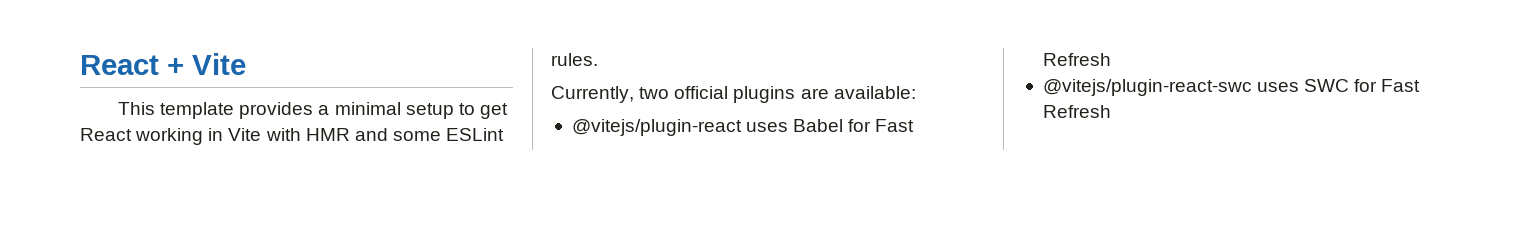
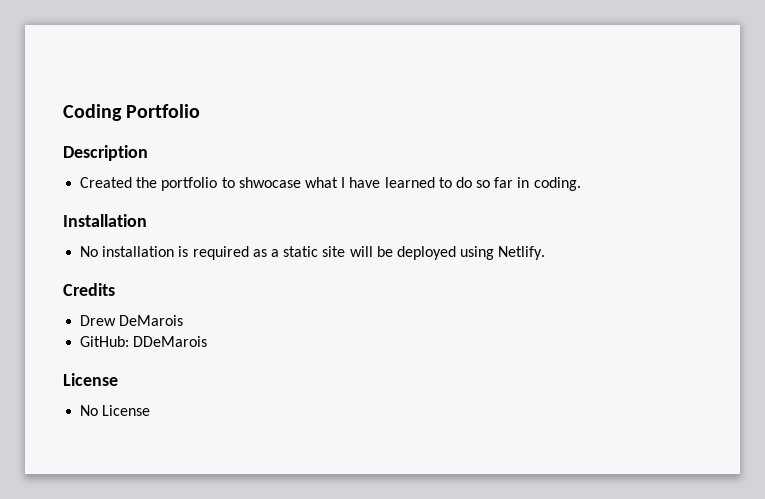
- React + Vite
- This template provides a minimal setup to get React working in Vite with HMR and some ESLint rules.
- Currently, two official plugins are available:
- @vitejs/plugin-react uses Babel for Fast Refresh
- @vitejs/plugin-react-swc uses SWC for Fast Refresh
+ Coding Portfolio
+ Description
+ Created the portfolio to shwocase what I have learned to do so far in coding.
+ Installation
+ No installation is required as a static site will be deployed using Netlify.
+ Credits
+ Drew DeMarois
+ GitHub: DDeMarois
+ License
+ No License

